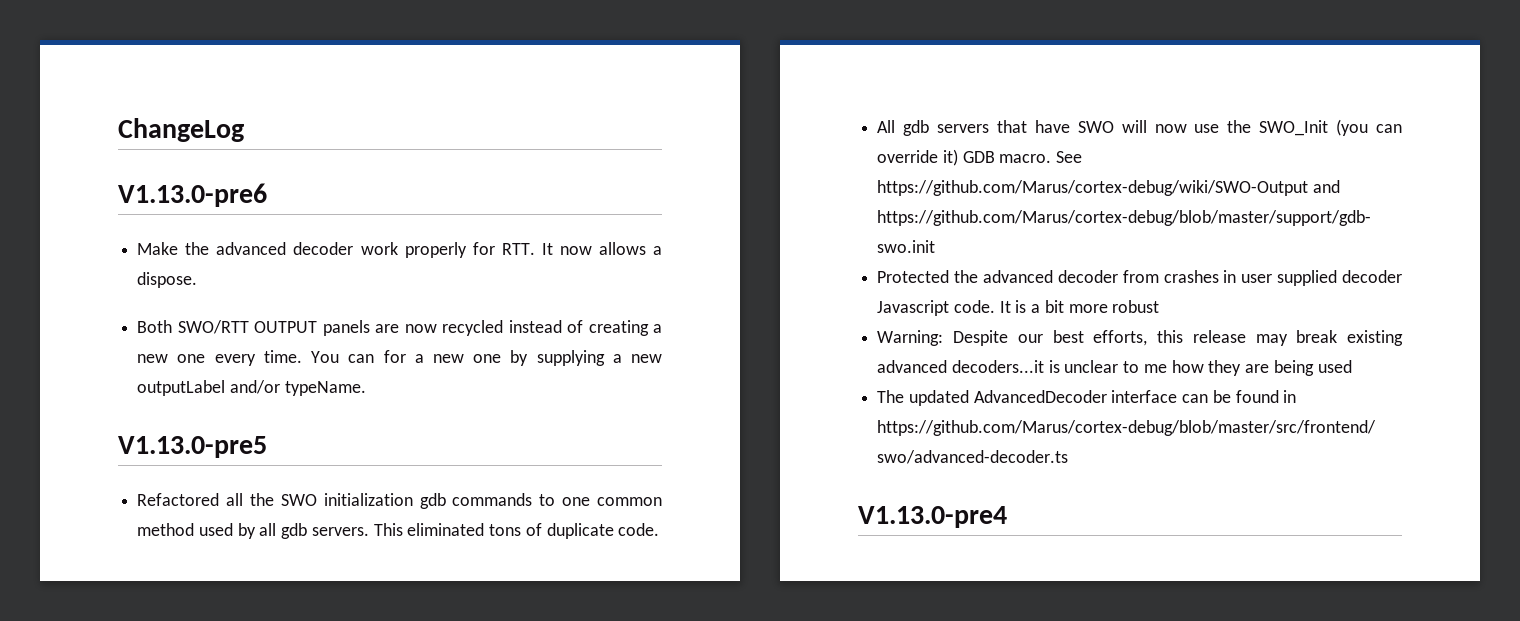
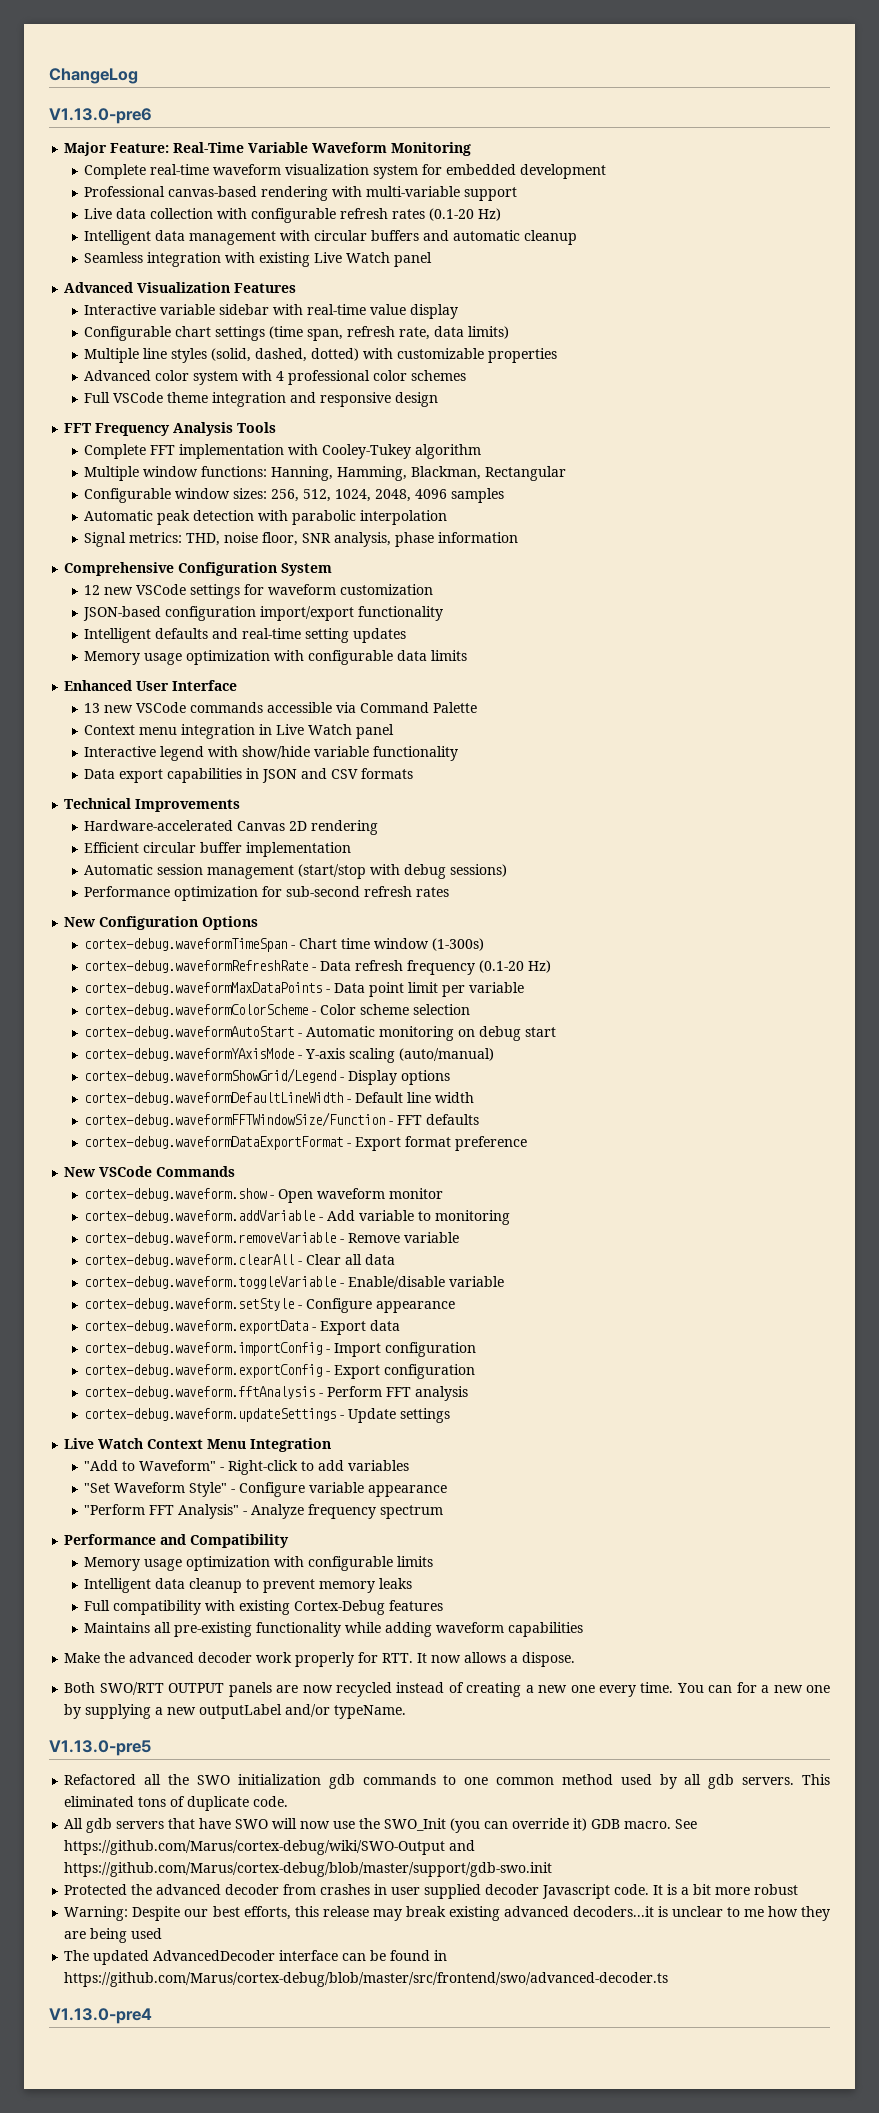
+ Major Feature: Real-Time Variable Waveform Monitoring
+ Complete real-time waveform visualization system for embedded development
+ Professional canvas-based rendering with multi-variable support
+ Live data collection with configurable refresh rates (0.1-20 Hz)
+ Intelligent data management with circular buffers and automatic cleanup
+ Seamless integration with existing Live Watch panel
+ Advanced Visualization Features
+ Interactive variable sidebar with real-time value display
+ Configurable chart settings (time span, refresh rate, data limits)
+ Multiple line styles (solid, dashed, dotted) with customizable properties
+ Advanced color system with 4 professional color schemes
+ Full VSCode theme integration and responsive design
+ FFT Frequency Analysis Tools
+ Complete FFT implementation with Cooley-Tukey algorithm
+ Multiple window functions: Hanning, Hamming, Blackman, Rectangular
+ Configurable window sizes: 256, 512, 1024, 2048, 4096 samples
+ Automatic peak detection with parabolic interpolation
+ Signal metrics: THD, noise floor, SNR analysis, phase information
+ Comprehensive Configuration System
+ 12 new VSCode settings for waveform customization
+ JSON-based configuration import/export functionality
+ Intelligent defaults and real-time setting updates
+ Memory usage optimization with configurable data limits
+ Enhanced User Interface
+ 13 new VSCode commands accessible via Command Palette
+ Context menu integration in Live Watch panel
+ Interactive legend with show/hide variable functionality
+ Data export capabilities in JSON and CSV formats
+ Technical Improvements
+ Hardware-accelerated Canvas 2D rendering
+ Efficient circular buffer implementation
+ Automatic session management (start/stop with debug sessions)
+ Performance optimization for sub-second refresh rates
+ New Configuration Options
+ cortex-debug.waveformTimeSpan - Chart time window (1-300s)
+ cortex-debug.waveformRefreshRate - Data refresh frequency (0.1-20 Hz)
+ cortex-debug.waveformMaxDataPoints - Data point limit per variable
+ cortex-debug.waveformColorScheme - Color scheme selection
+ cortex-debug.waveformAutoStart - Automatic monitoring on debug start
+ cortex-debug.waveformYAxisMode - Y-axis scaling (auto/manual)
+ cortex-debug.waveformShowGrid/Legend - Display options
+ cortex-debug.waveformDefaultLineWidth - Default line width
+ cortex-debug.waveformFFTWindowSize/Function - FFT defaults
+ cortex-debug.waveformDataExportFormat - Export format preference
+ New VSCode Commands
+ cortex-debug.waveform.show - Open waveform monitor
+ cortex-debug.waveform.addVariable - Add variable to monitoring
+ cortex-debug.waveform.removeVariable - Remove variable
+ cortex-debug.waveform.clearAll - Clear all data
+ cortex-debug.waveform.toggleVariable - Enable/disable variable
+ cortex-debug.waveform.setStyle - Configure appearance
+ cortex-debug.waveform.exportData - Export data
+ cortex-debug.waveform.importConfig - Import configuration
+ cortex-debug.waveform.exportConfig - Export configuration
+ cortex-debug.waveform.fftAnalysis - Perform FFT analysis
+ cortex-debug.waveform.updateSettings - Update settings
+ Live Watch Context Menu Integration
+ "Add to Waveform" - Right-click to add variables
+ "Set Waveform Style" - Configure variable appearance
+ "Perform FFT Analysis" - Analyze frequency spectrum
+ Performance and Compatibility
+ Memory usage optimization with configurable limits
+ Intelligent data cleanup to prevent memory leaks
+ Full compatibility with existing Cortex-Debug features
+ Maintains all pre-existing functionality while adding waveform capabilities

